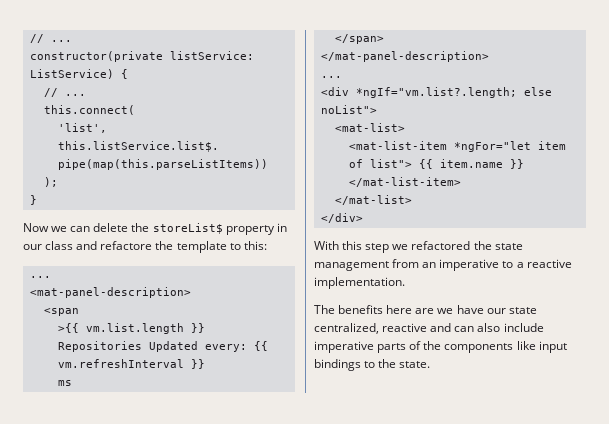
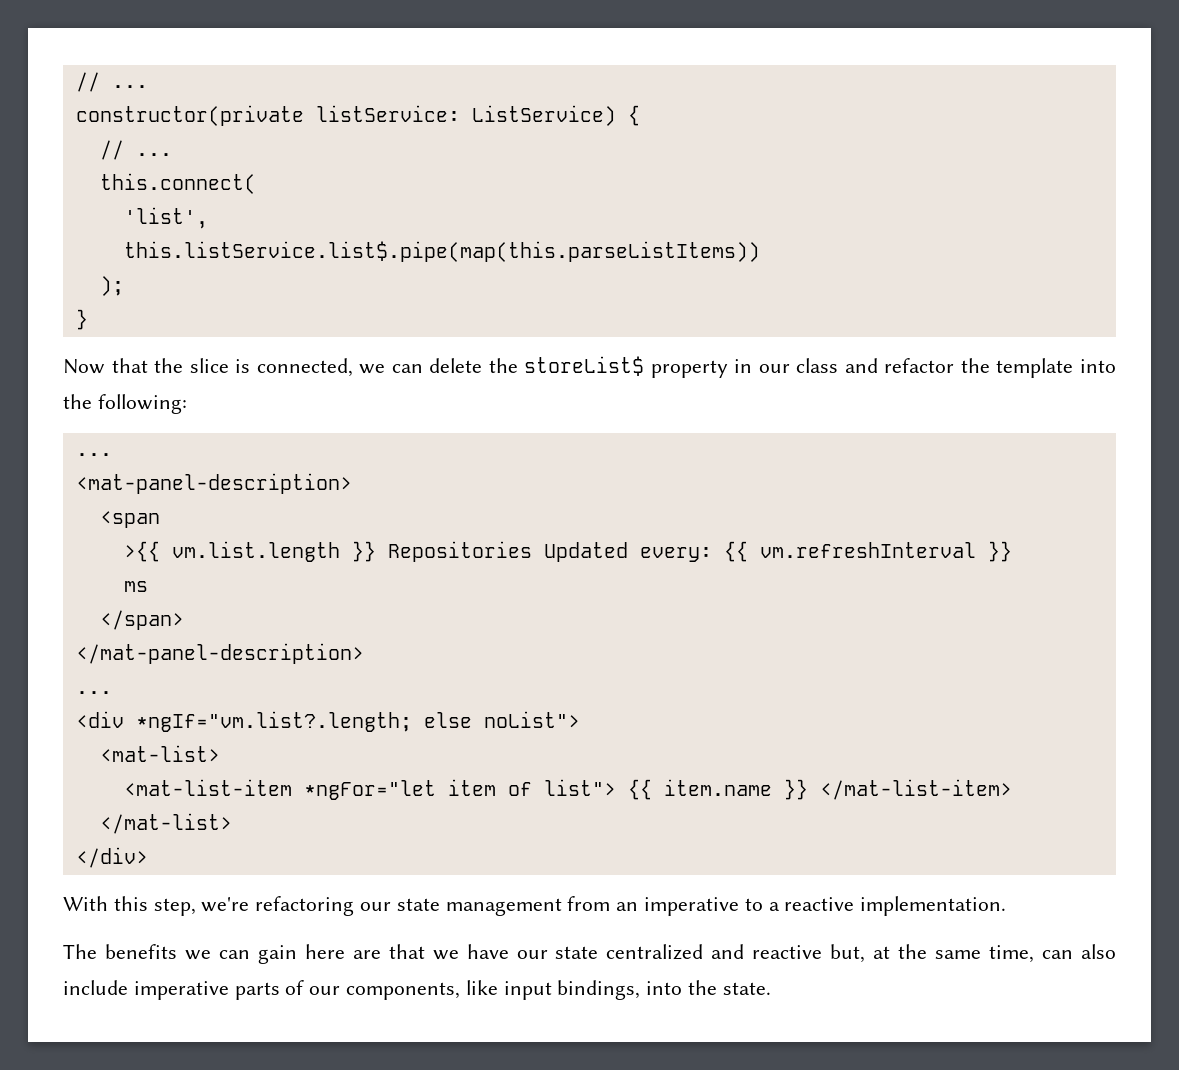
- Now we can delete the storeList$ property in our class and refactore the template to this:
+ Now that the slice is connected, we can delete the storeList$ property in our class and refactor the template into the following:
- With this step we refactored the state management from an imperative to a reactive implementation.
+ With this step, we're refactoring our state management from an imperative to a reactive implementation.
- The benefits here are we have our state centralized, reactive and can also include imperative parts of the components like input bindings to the state.
+ The benefits we can gain here are that we have our state centralized and reactive but, at the same time, can also include imperative parts of our components, like input bindings, into the state.

